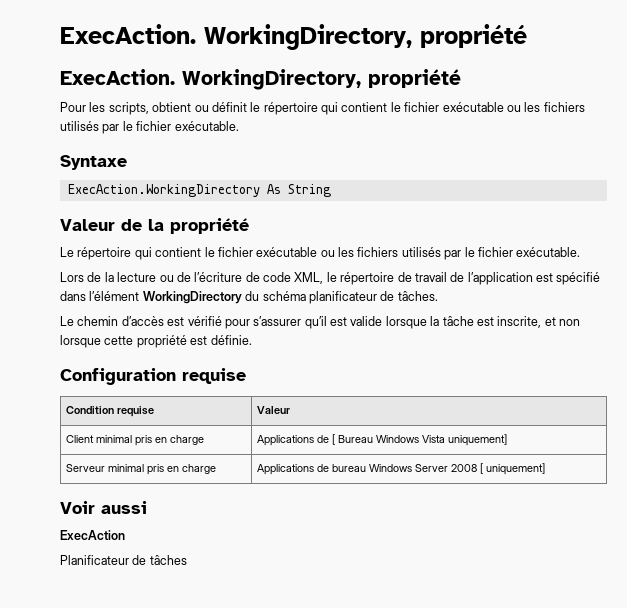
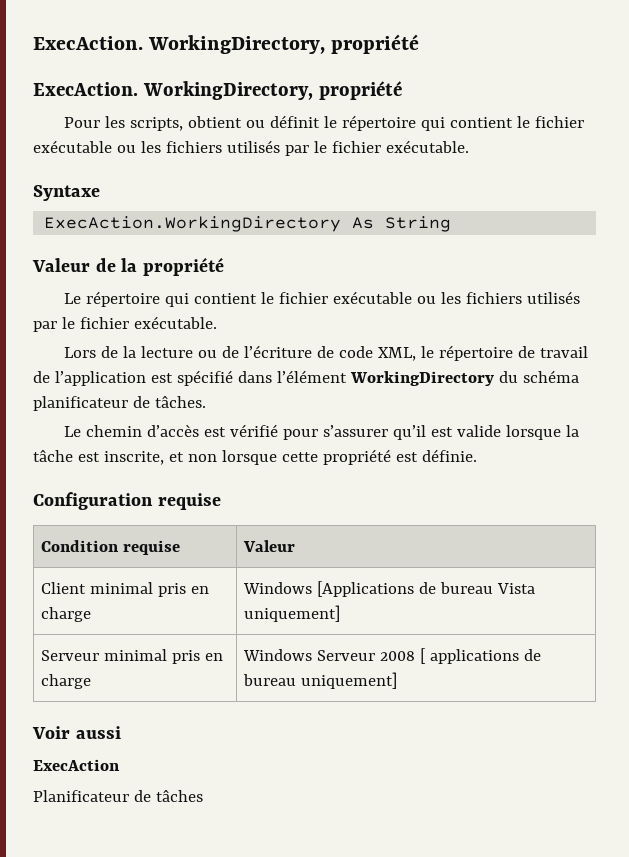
- Client minimal pris en charge | Applications de [ Bureau Windows Vista uniquement]
+ Client minimal pris en charge | Windows [Applications de bureau Vista uniquement]
- Serveur minimal pris en charge | Applications de bureau Windows Server 2008 [ uniquement]
+ Serveur minimal pris en charge | Windows Serveur 2008 [ applications de bureau uniquement]

